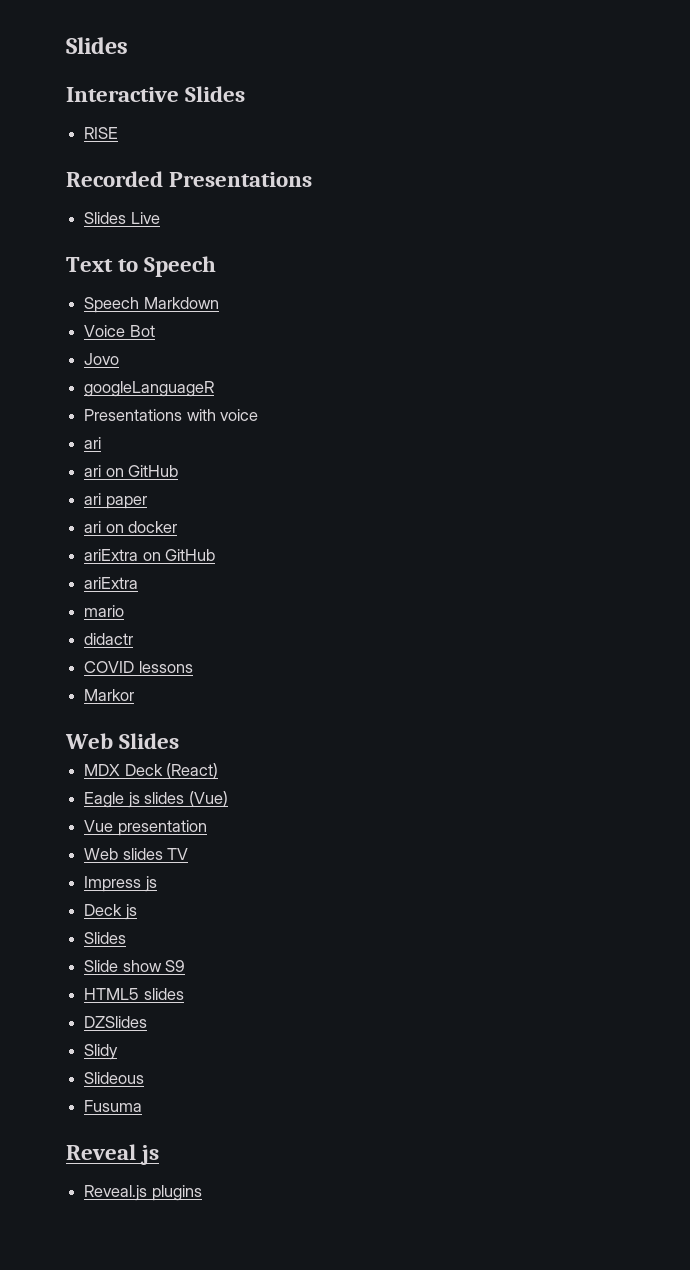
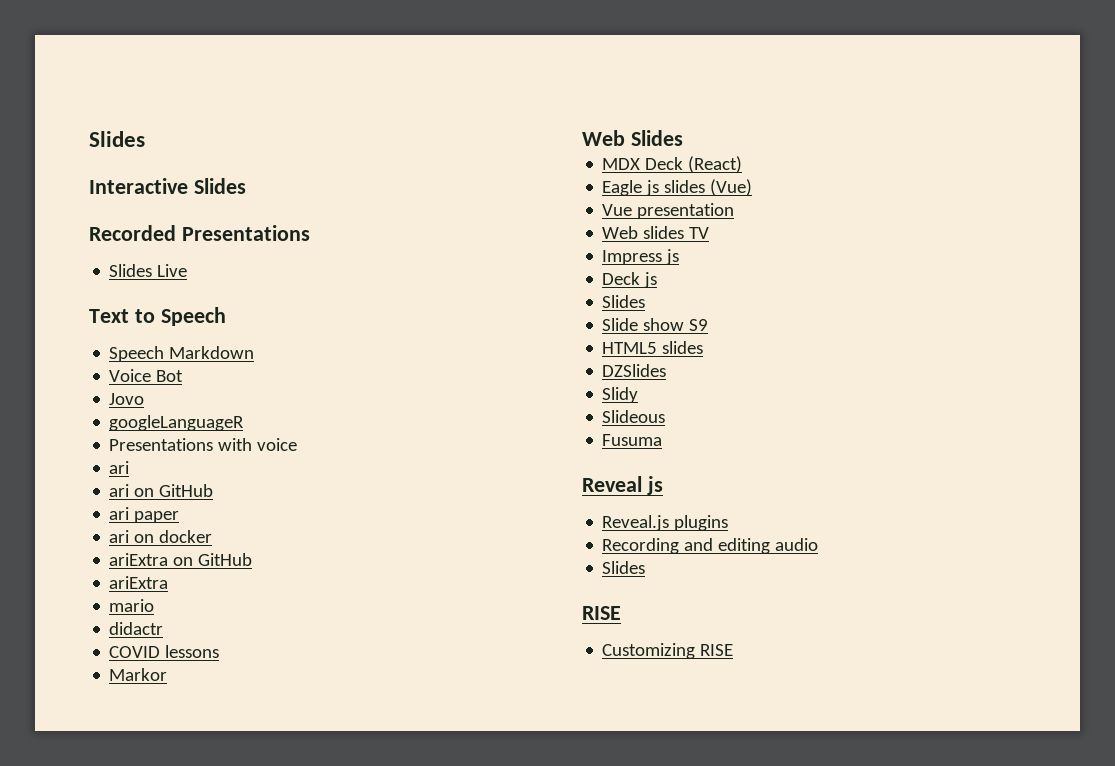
- RISE
+ Recording and editing audio
+ Slides
+ RISE
+ Customizing RISE

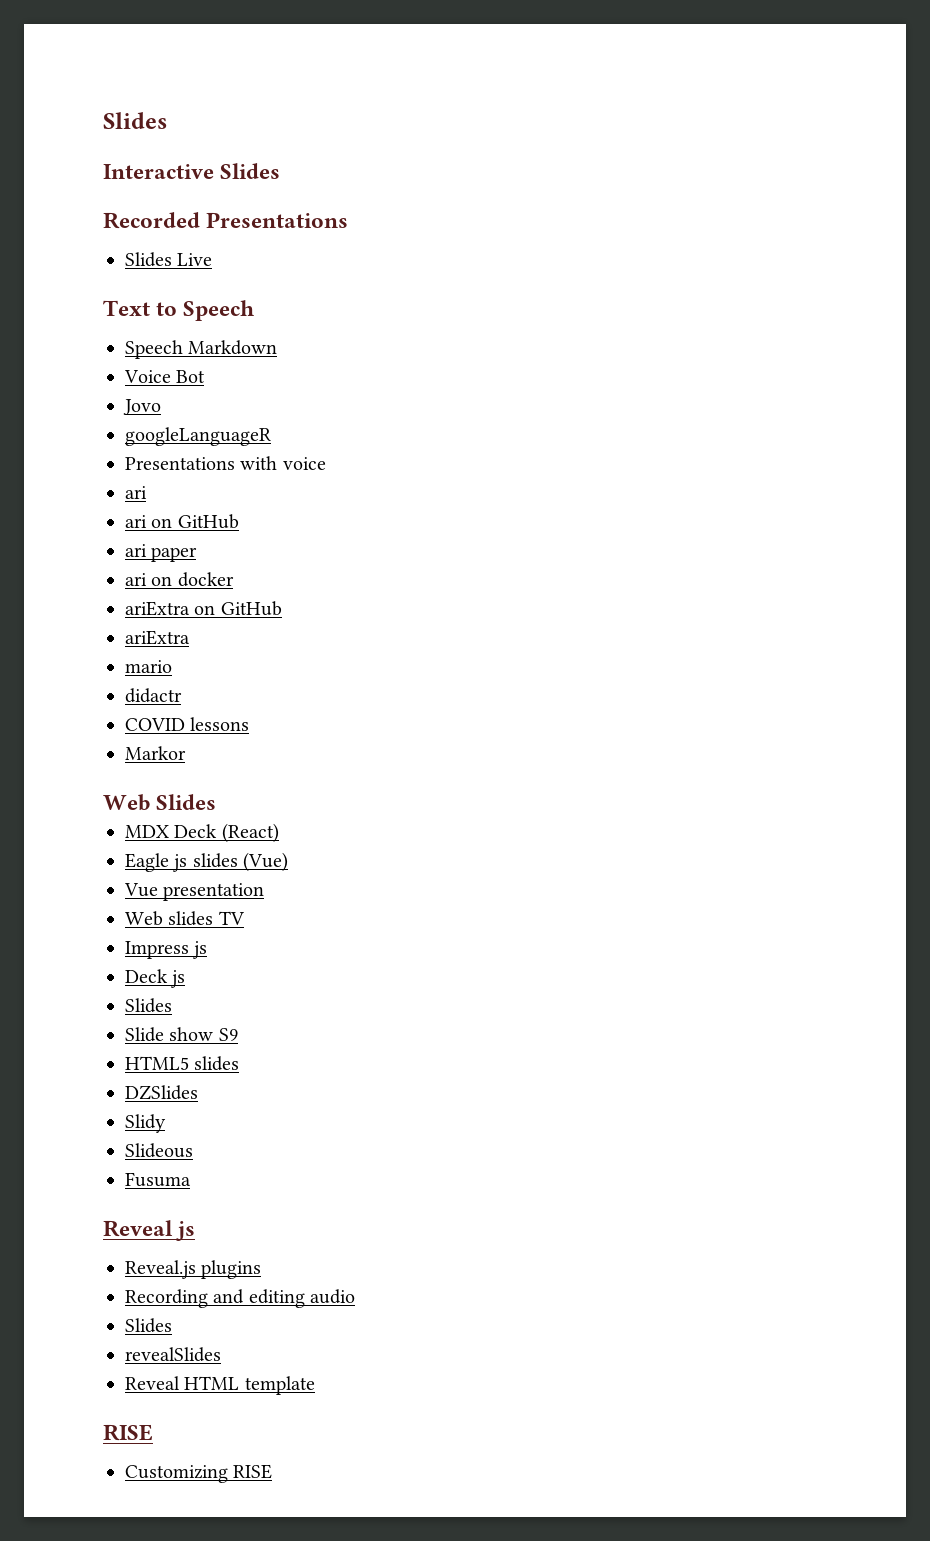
+ revealSlides
+ Reveal HTML template

